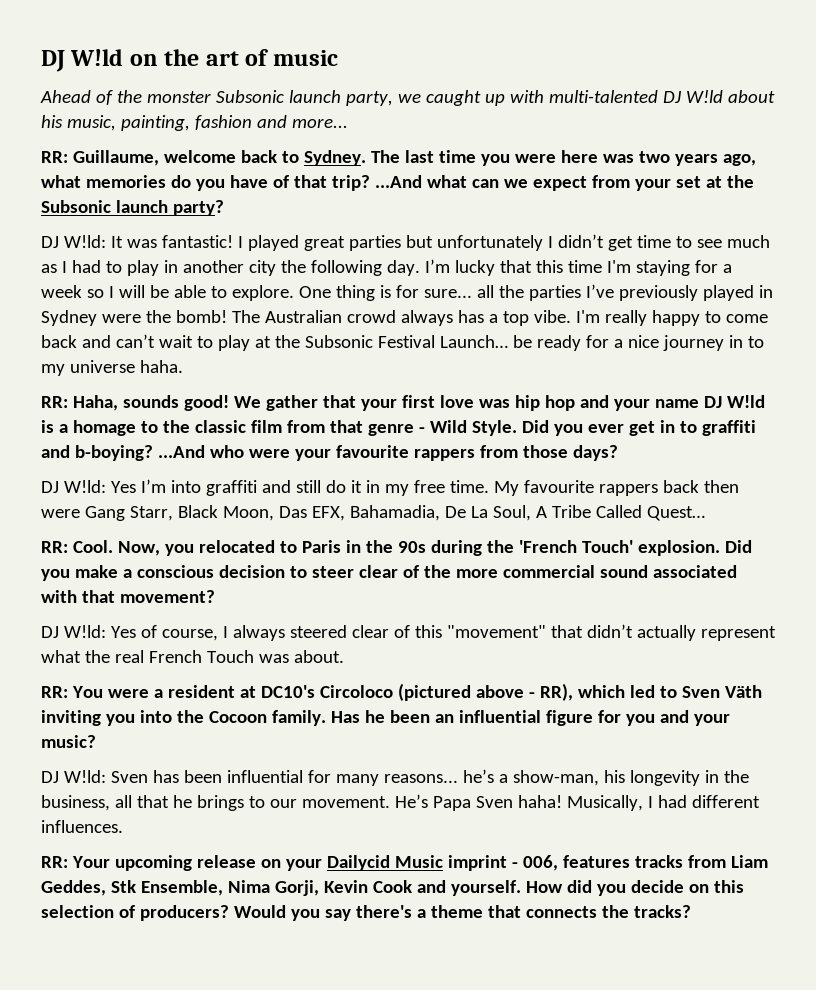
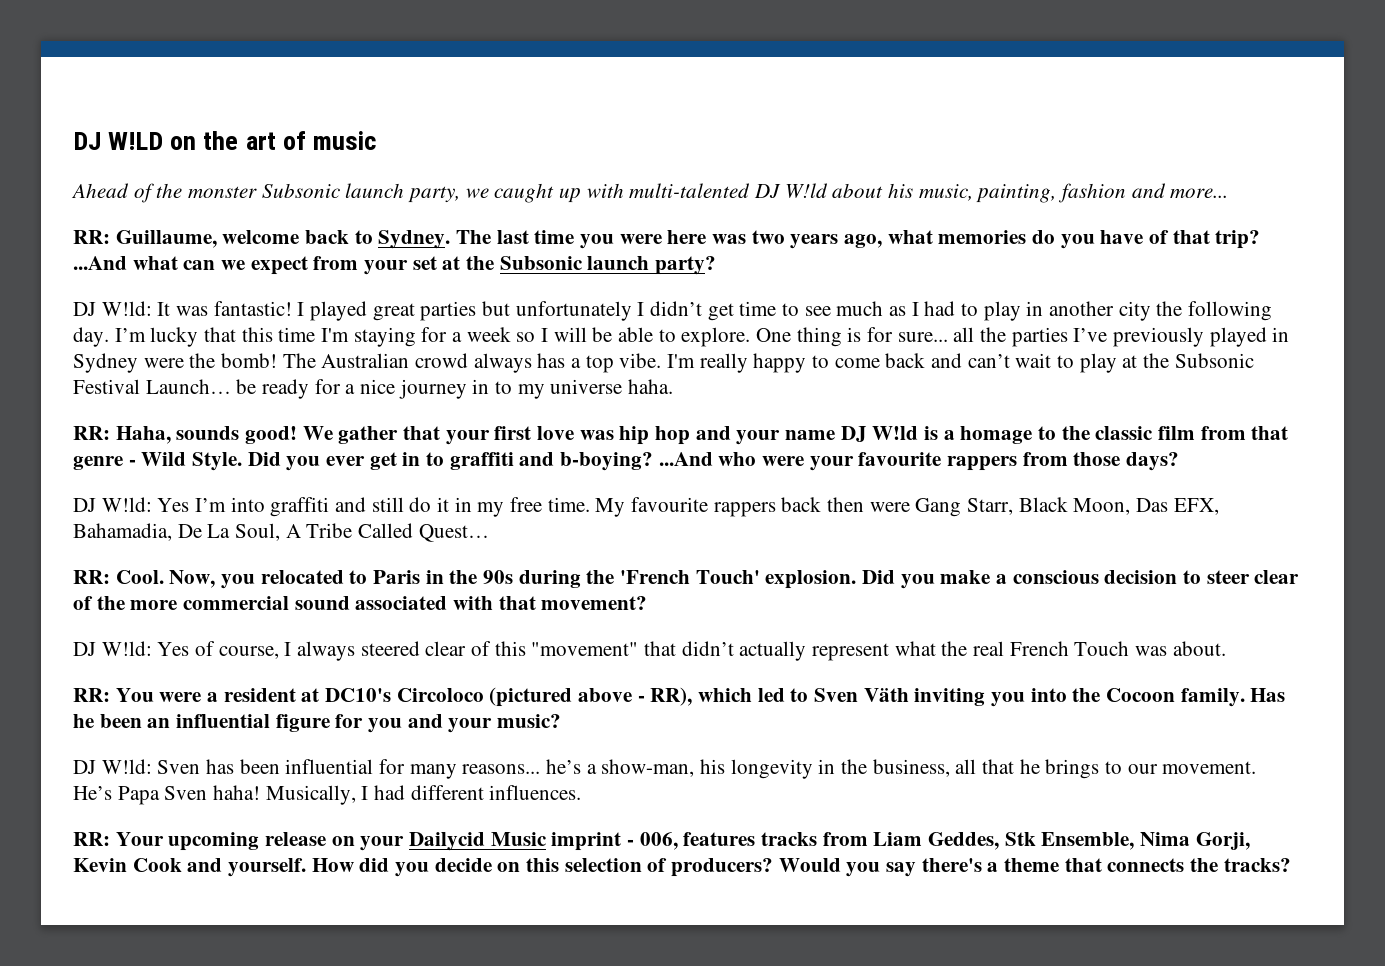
- DJ W!ld on the art of music
+ DJ W!LD on the art of music

